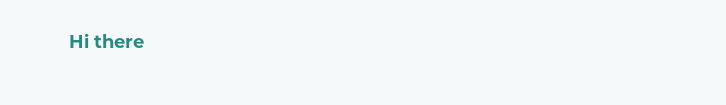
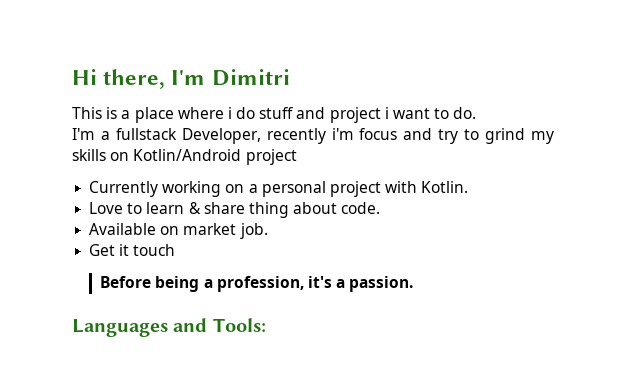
- Hi there
+ Hi there, I'm Dimitri
+ This is a place where i do stuff and project i want to do.
+ I'm a fullstack Developer, recently i'm focus and try to grind my skills on Kotlin/Android project
+ Currently working on a personal project with Kotlin.
+ Love to learn & share thing about code.
+ Available on market job.
+ Get it touch
+ Before being a profession, it's a passion.
+ Languages and Tools:

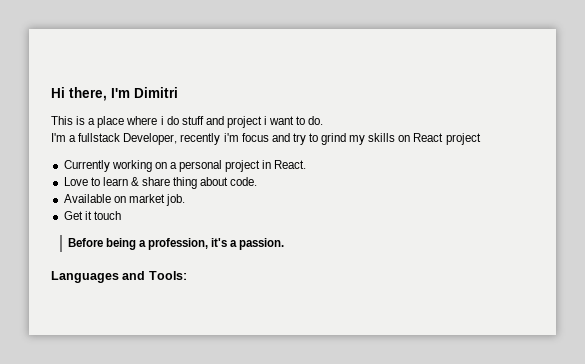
- I'm a fullstack Developer, recently i'm focus and try to grind my skills on Kotlin/Android project
+ I'm a fullstack Developer, recently i'm focus and try to grind my skills on React project
- Currently working on a personal project with Kotlin.
+ Currently working on a personal project in React.

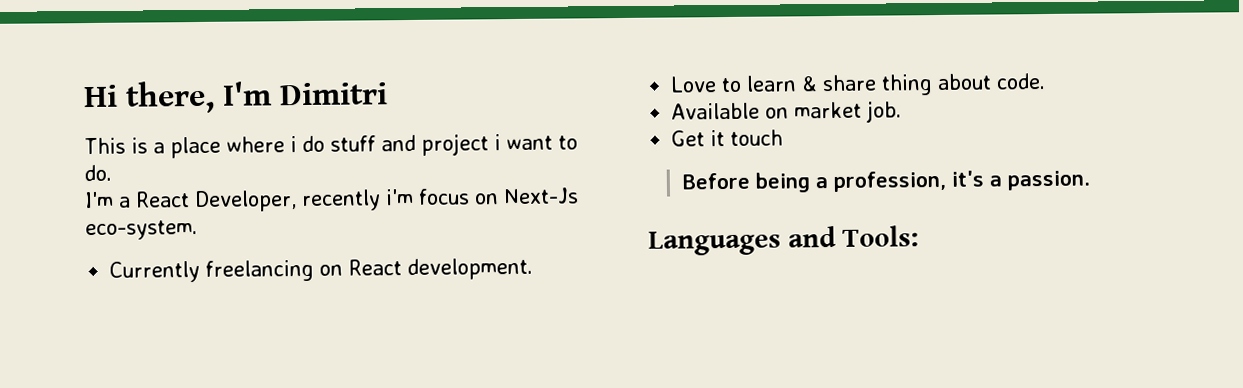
- I'm a fullstack Developer, recently i'm focus and try to grind my skills on React project
- Currently working on a personal project in React.
+ I'm a React Developer, recently i'm focus on Next-Js eco-system.
+ Currently freelancing on React development.

